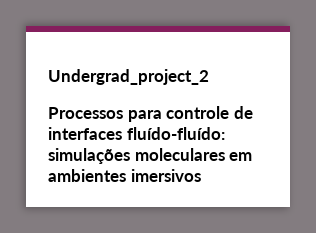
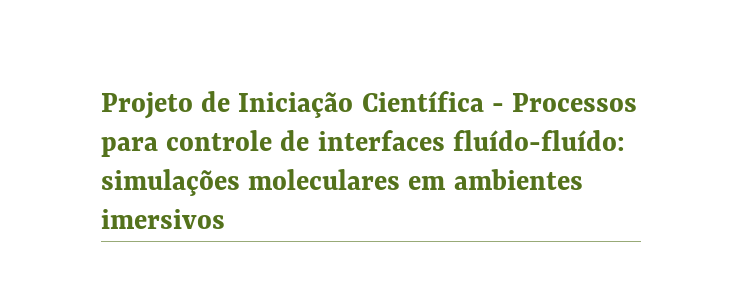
- Undergrad_project_2
- Processos para controle de interfaces fluído-fluído: simulações moleculares em ambientes imersivos
+ Projeto de Iniciação Científica - Processos para controle de interfaces fluído-fluído: simulações moleculares em ambientes imersivos

